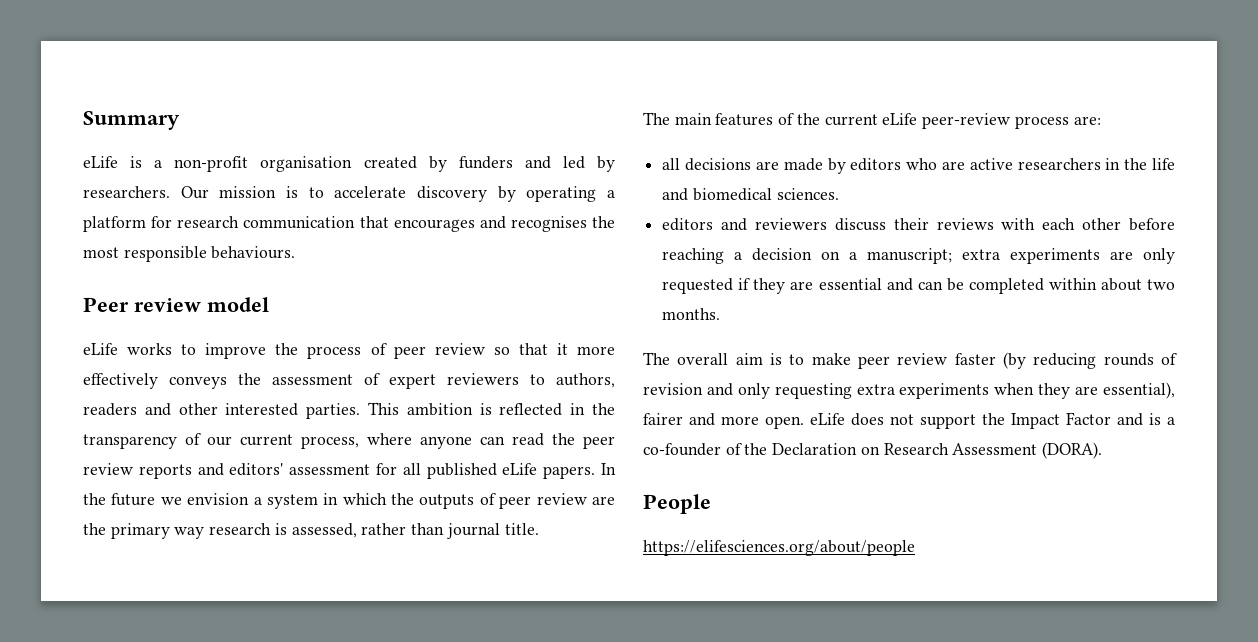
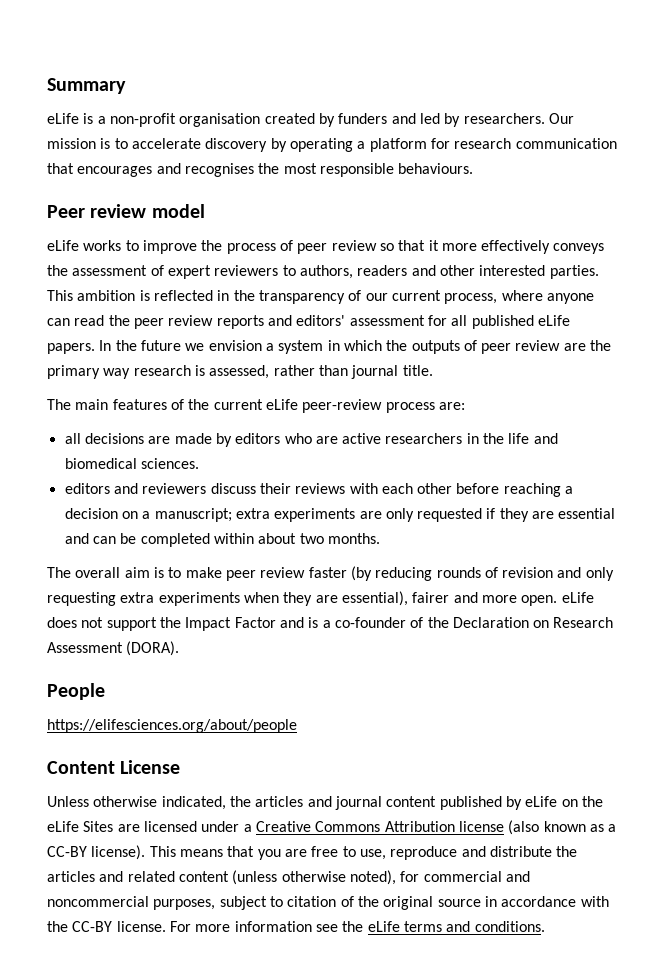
+ Content License
+ Unless otherwise indicated, the articles and journal content published by eLife on the eLife Sites are licensed under a Creative Commons Attribution license (also known as a CC-BY license). This means that you are free to use, reproduce and distribute the articles and related content (unless otherwise noted), for commercial and noncommercial purposes, subject to citation of the original source in accordance with the CC-BY license. For more information see the eLife terms and conditions.

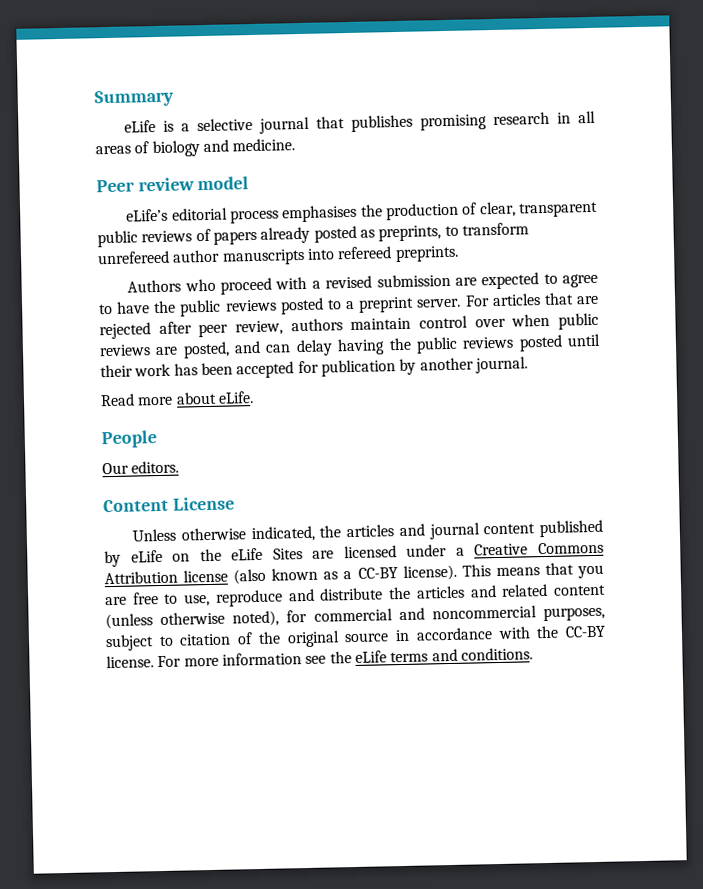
- eLife is a non-profit organisation created by funders and led by researchers. Our mission is to accelerate discovery by operating a platform for research communication that encourages and recognises the most responsible behaviours.
+ eLife is a selective journal that publishes promising research in all areas of biology and medicine.
  Peer review model
- eLife works to improve the process of peer review so that it more effectively conveys the assessment of expert reviewers to authors, readers and other interested parties. This ambition is reflected in the transparency of our current process, where anyone can read the peer review reports and editors' assessment for all published eLife papers. In the future we envision a system in which the outputs of peer review are the primary way research is assessed, rather than journal title.
- The main features of the current eLife peer-review process are:
- all decisions are made by editors who are active researchers in the life and biomedical sciences.
- editors and reviewers discuss their reviews with each other before reaching a decision on a manuscript; extra experiments are only requested if they are essential and can be completed within about two months.
- The overall aim is to make peer review faster (by reducing rounds of revision and only requesting extra experiments when they are essential), fairer and more open. eLife does not support the Impact Factor and is a co-founder of the Declaration on Research Assessment (DORA).
+ eLife’s editorial process emphasises the production of clear, transparent public reviews of papers already posted as preprints, to transform unrefereed author manuscripts into refereed preprints.
+ Authors who proceed with a revised submission are expected to agree to have the public reviews posted to a preprint server. For articles that are rejected after peer review, authors maintain control over when public reviews are posted, and can delay having the public reviews posted until their work has been accepted for publication by another journal.
+ Read more about eLife.
- https://elifesciences.org/about/people
+ Our editors.

